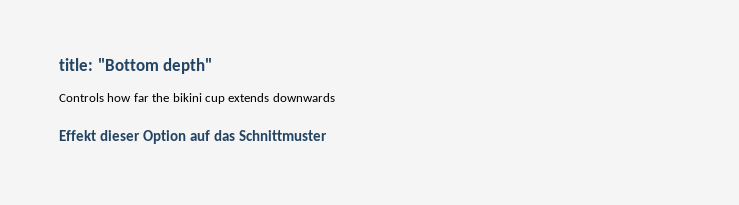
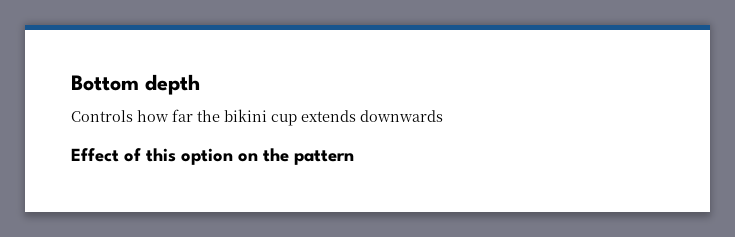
- title: "Bottom depth"
+ Bottom depth
- Effekt dieser Option auf das Schnittmuster
+ Effect of this option on the pattern

